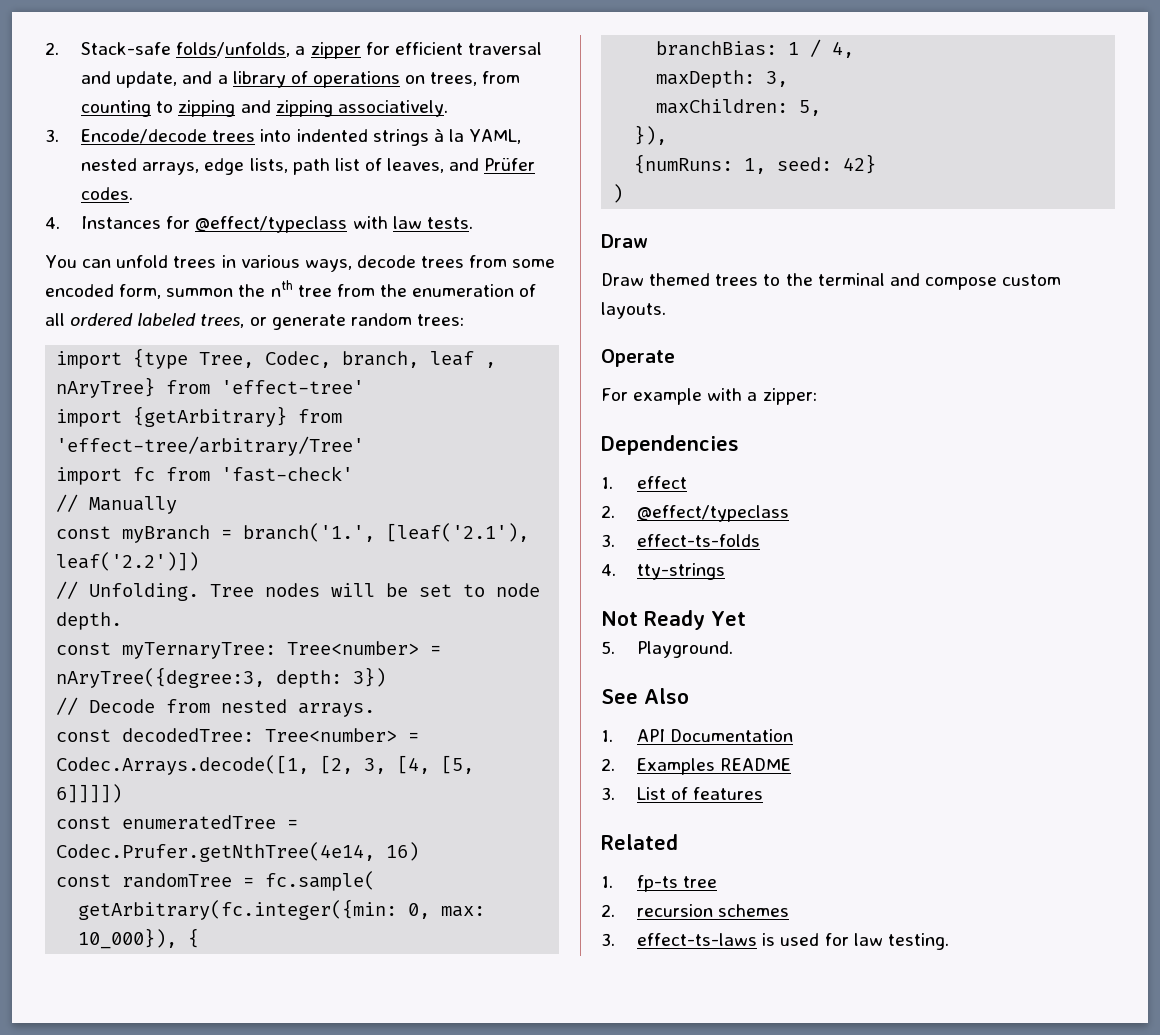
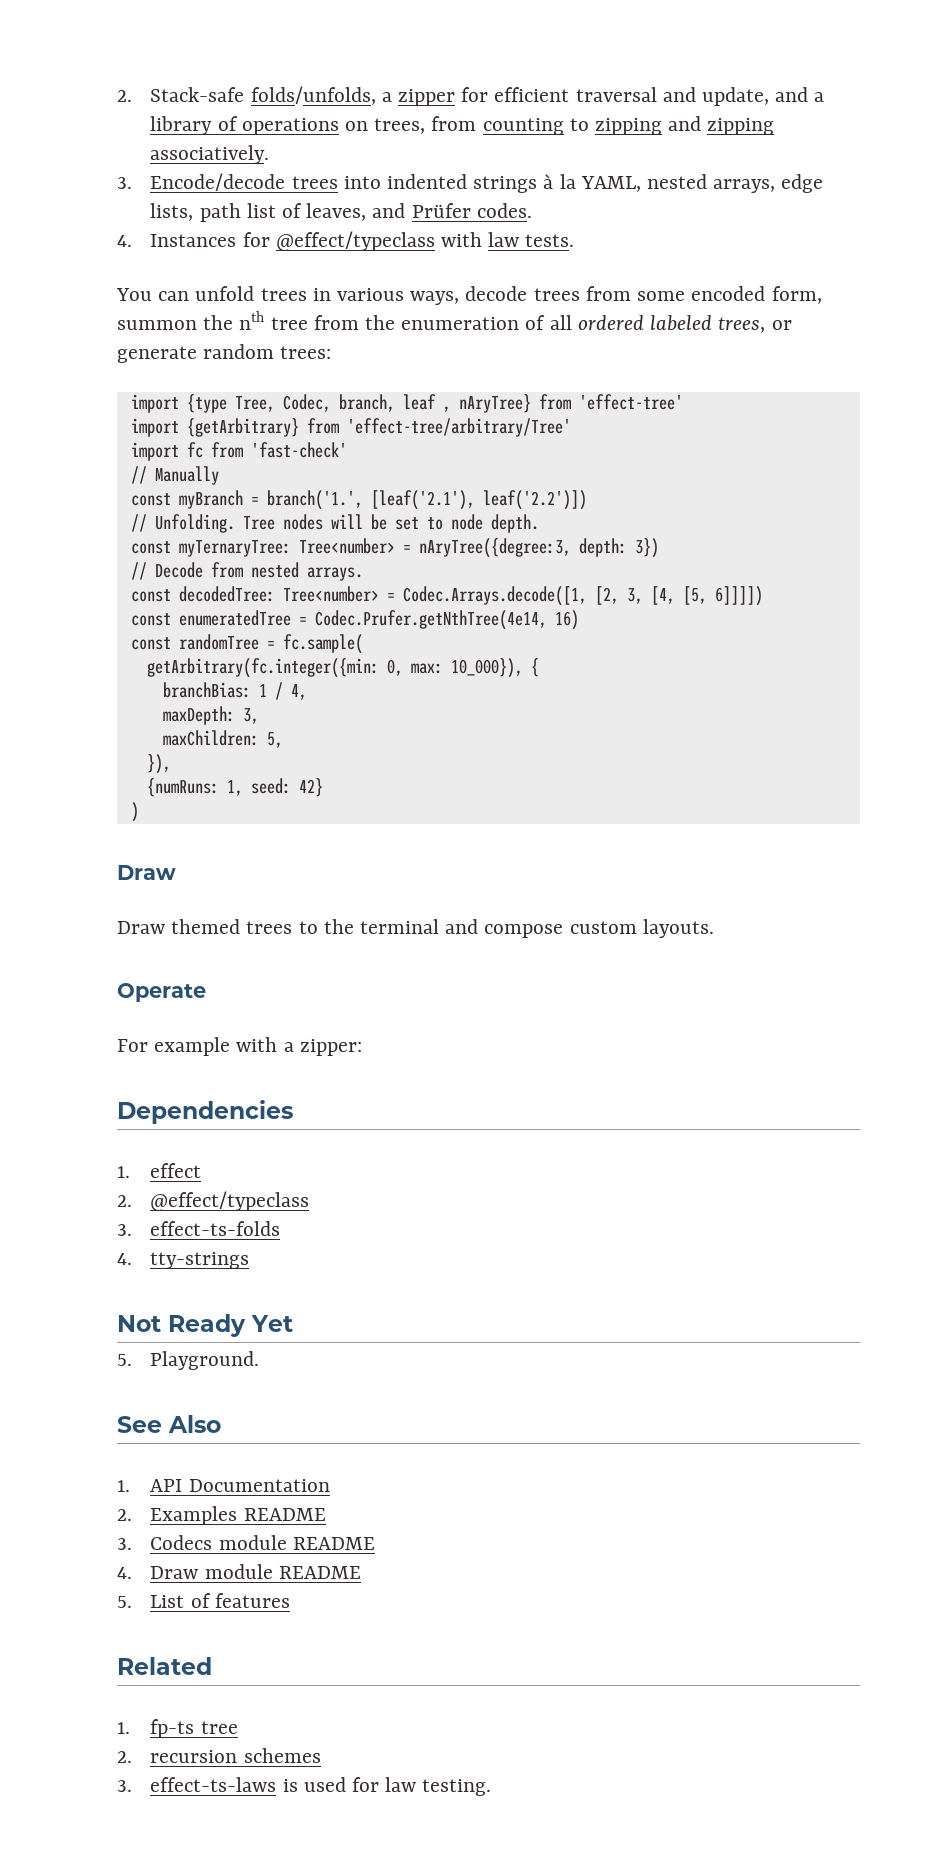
- 3. List of features
+ 3. Codecs module README
+ 4. Draw module README
+ 5. List of features

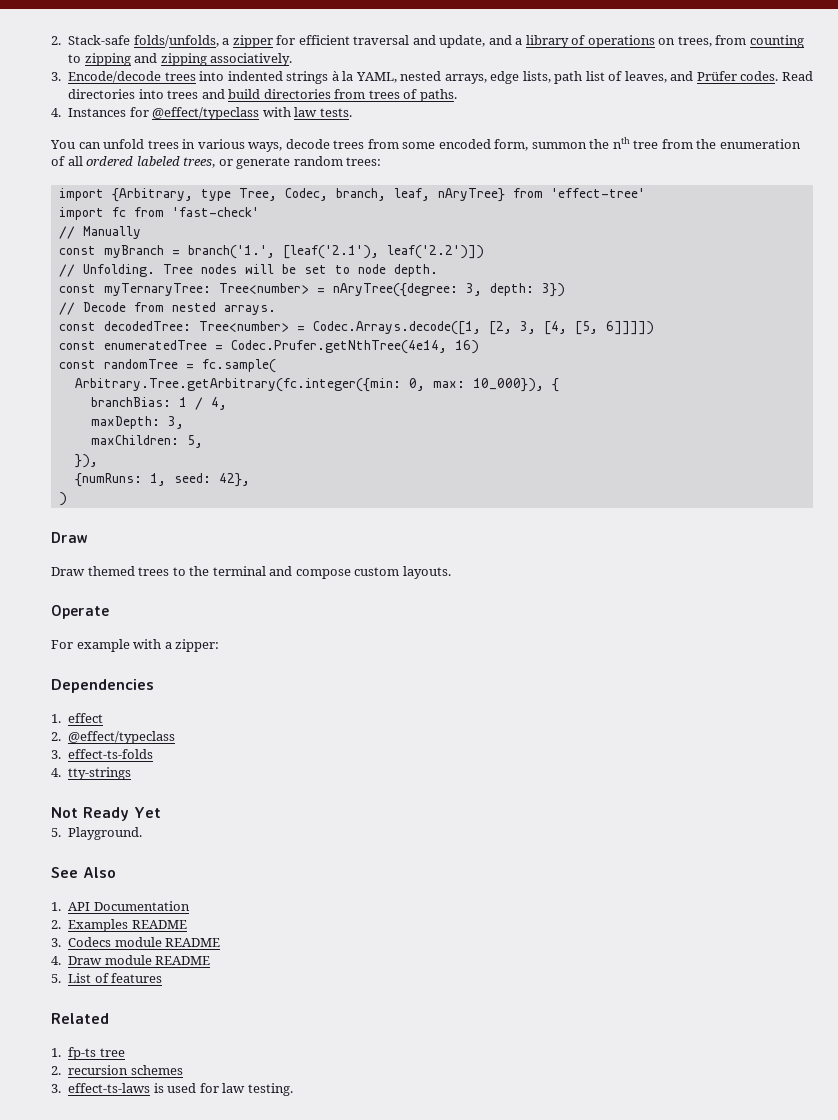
+ Read directories into trees and build directories from trees of paths.
- import {type Tree, Codec, branch, leaf , nAryTree} from 'effect-tree'
+ import {Arbitrary, type Tree, Codec, branch, leaf, nAryTree} from 'effect-tree'
- import {getArbitrary} from 'effect-tree/arbitrary/Tree'
- const myTernaryTree: Tree<number> = nAryTree({degree:3, depth: 3})
+ const myTernaryTree: Tree<number> = nAryTree({degree: 3, depth: 3})
- getArbitrary(fc.integer({min: 0, max: 10_000}), {
+ Arbitrary.Tree.getArbitrary(fc.integer({min: 0, max: 10_000}), {
- {numRuns: 1, seed: 42}
+ {numRuns: 1, seed: 42},

